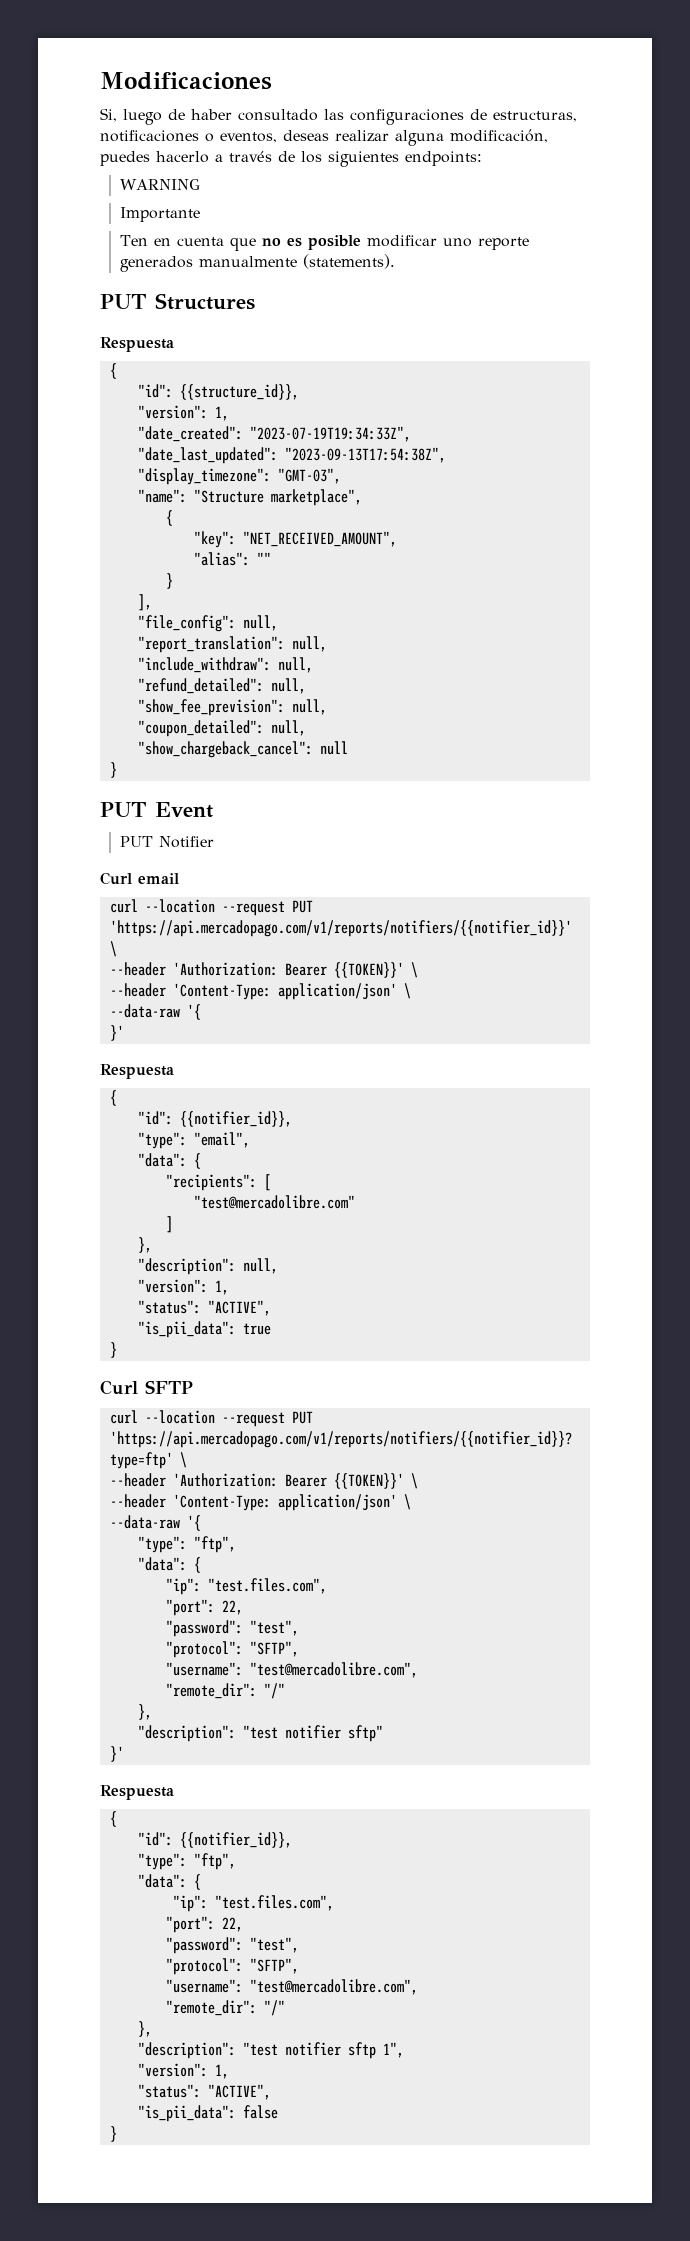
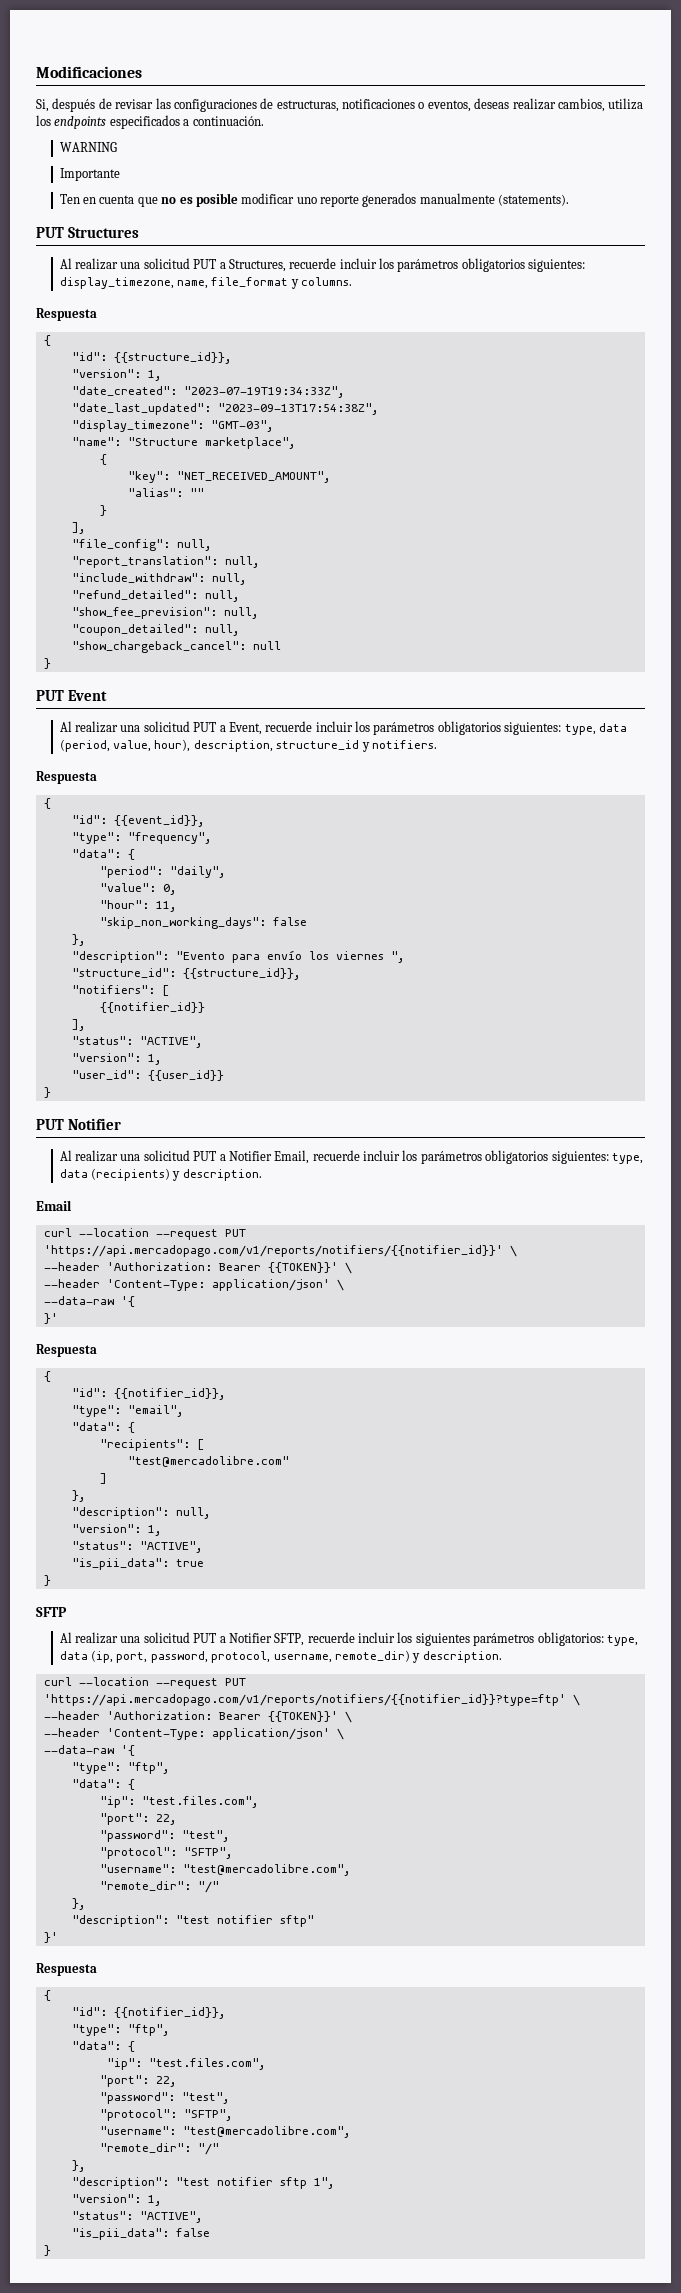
- Si, luego de haber consultado las configuraciones de estructuras, notificaciones o eventos, deseas realizar alguna modificación, puedes hacerlo a través de los siguientes endpoints:
+ Si, después de revisar las configuraciones de estructuras, notificaciones o eventos, deseas realizar cambios, utiliza los endpoints especificados a continuación.
+ Al realizar una solicitud PUT a Structures, recuerde incluir los parámetros obligatorios siguientes: display_timezone, name, file_format y columns.
+ Al realizar una solicitud PUT a Event, recuerde incluir los parámetros obligatorios siguientes: type, data (period, value, hour), description, structure_id y notifiers.
+ Respuesta
+ {
+ "id": {{event_id}},
+ "type": "frequency",
+ "data": {
+ "period": "daily",
+ "value": 0,
+ "hour": 11,
+ "skip_non_working_days": false
+ },
+ "description": "Evento para envío los viernes ",
+ "structure_id": {{structure_id}},
+ "notifiers": [
+ {{notifier_id}}
+ ],
+ "status": "ACTIVE",
+ "version": 1,
+ "user_id": {{user_id}}
+ }
  PUT Notifier
- Curl email
+ Al realizar una solicitud PUT a Notifier Email, recuerde incluir los parámetros obligatorios siguientes: type, data (recipients) y description.
+ Email
- Curl SFTP
+ SFTP
+ Al realizar una solicitud PUT a Notifier SFTP, recuerde incluir los siguientes parámetros obligatorios: type, data (ip, port, password, protocol, username, remote_dir) y description.

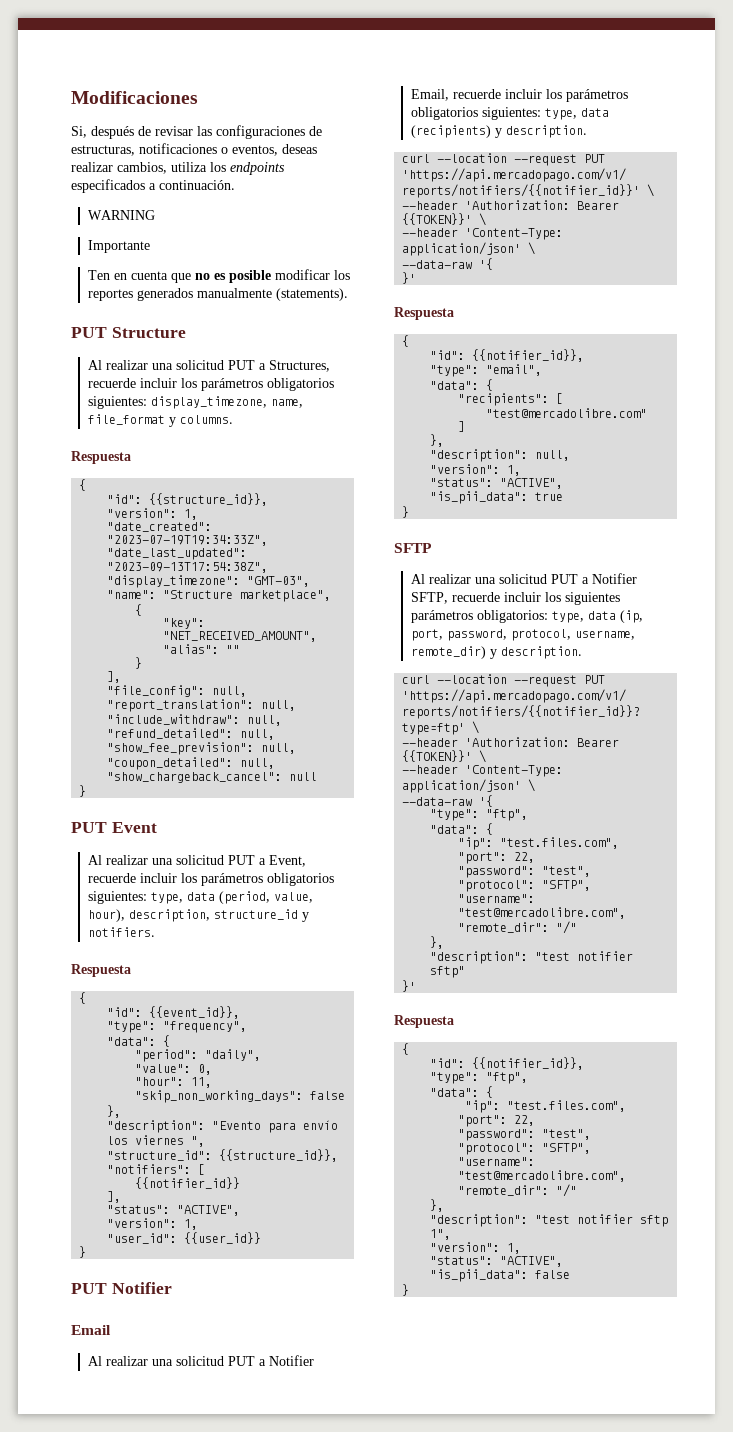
- Ten en cuenta que no es posible modificar uno reporte generados manualmente (statements).
+ Ten en cuenta que no es posible modificar los reportes generados manualmente (statements).
- PUT Structures
+ PUT Structure
+ Email
- Email

